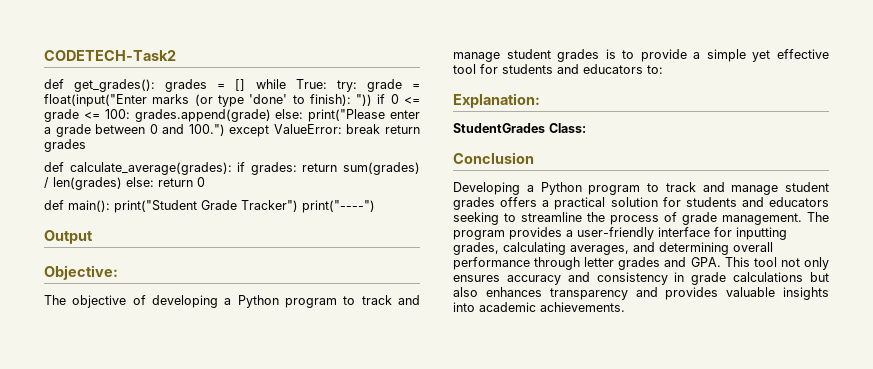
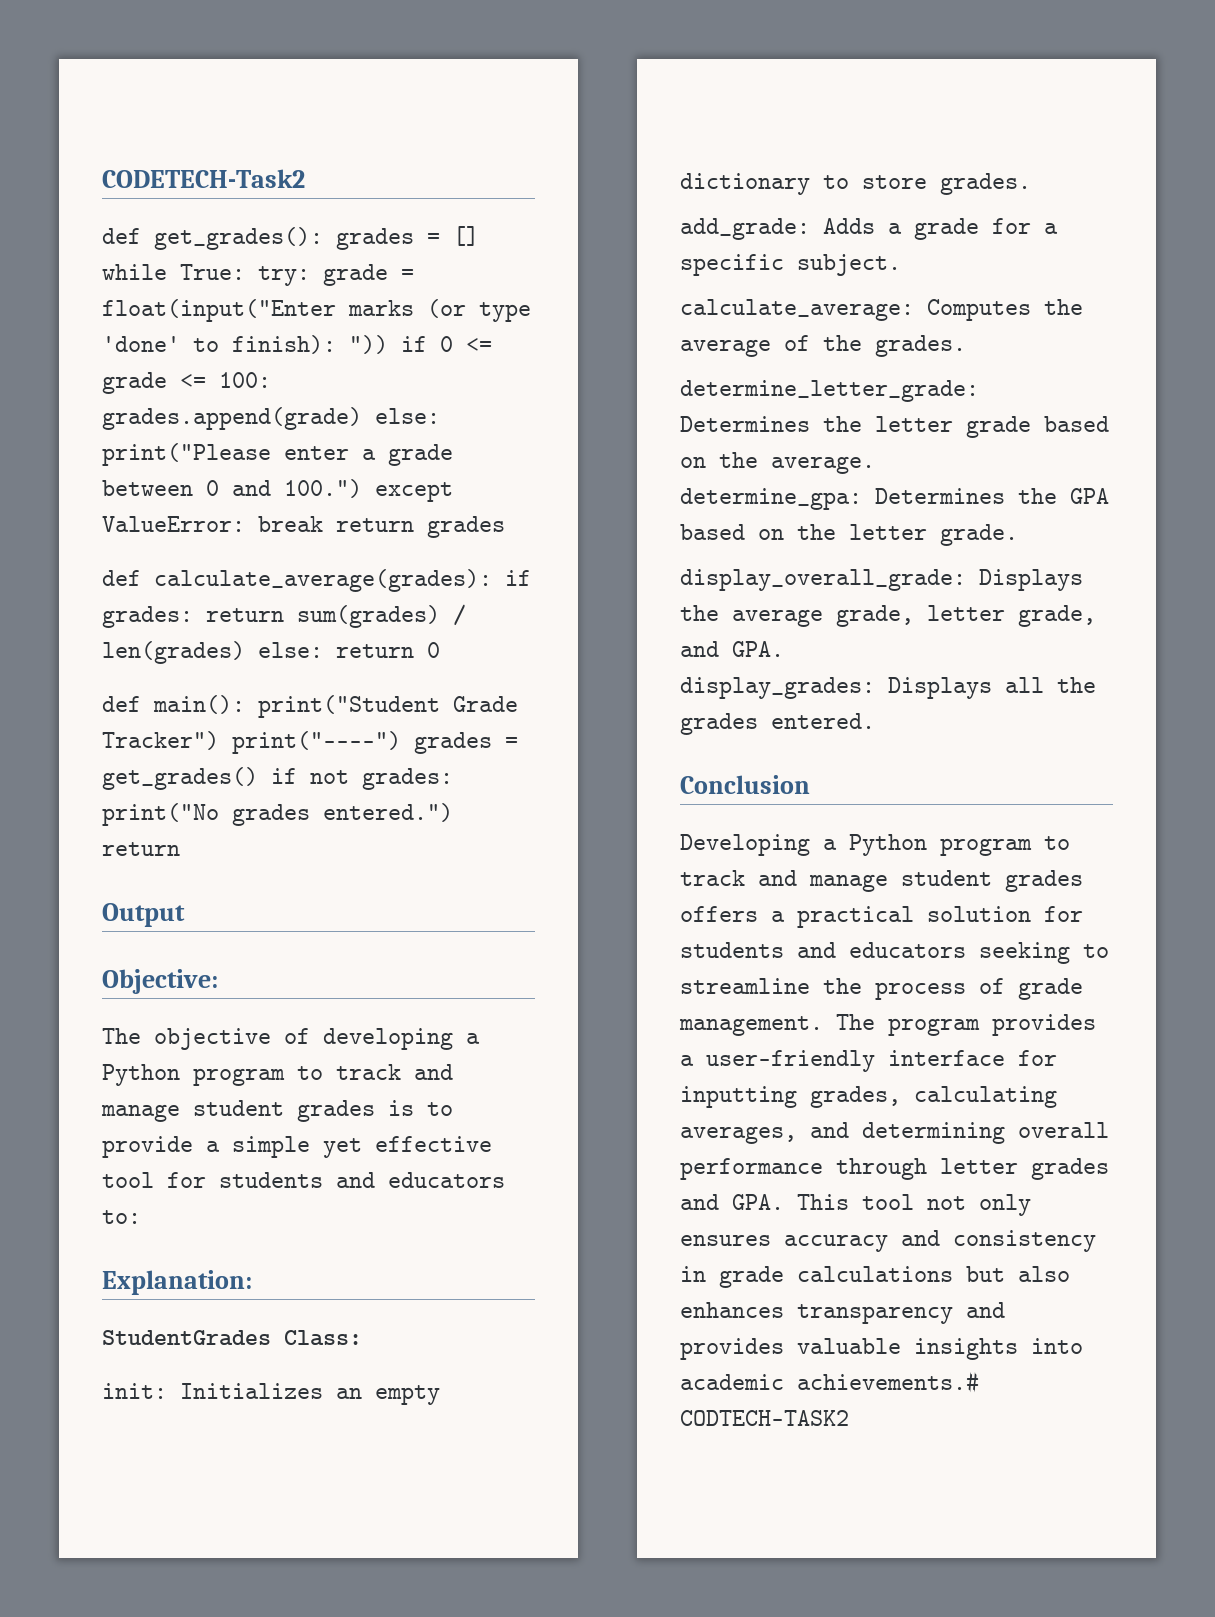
- def main(): print("Student Grade Tracker") print("----")
+ def main(): print("Student Grade Tracker") print("----") grades = get_grades() if not grades: print("No grades entered.") return
+ init: Initializes an empty dictionary to store grades.
+ add_grade: Adds a grade for a specific subject.
+ calculate_average: Computes the average of the grades.
+ determine_letter_grade: Determines the letter grade based on the average.
+ determine_gpa: Determines the GPA based on the letter grade.
+ display_overall_grade: Displays the average grade, letter grade, and GPA.
+ display_grades: Displays all the grades entered.
- The program provides a user-friendly interface for inputting grades, calculating averages, and determining overall performance through letter grades and GPA. This tool not only ensures accuracy and consistency in grade calculations but also enhances transparency and provides valuable insights into academic achievements.
+ The program provides a user-friendly interface for inputting grades, calculating averages, and determining overall performance through letter grades and GPA. This tool not only ensures accuracy and consistency in grade calculations but also enhances transparency and provides valuable insights into academic achievements.# CODTECH-TASK2

